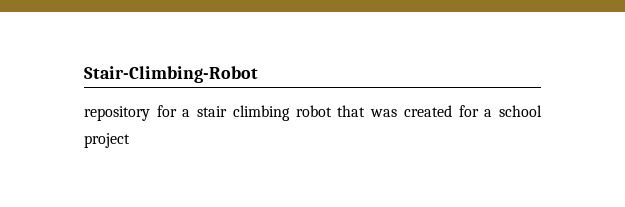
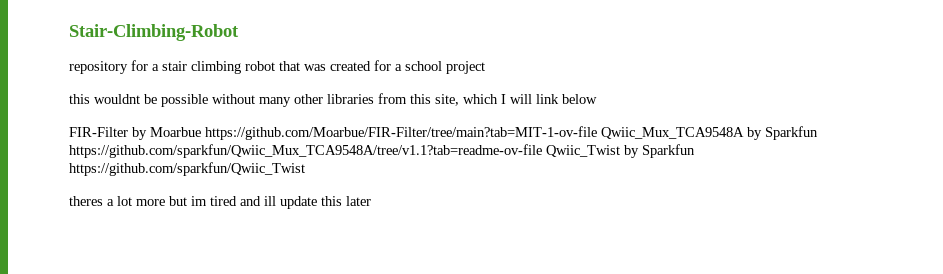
+ this wouldnt be possible without many other libraries from this site, which I will link below
+ FIR-Filter by Moarbue https://github.com/Moarbue/FIR-Filter/tree/main?tab=MIT-1-ov-file Qwiic_Mux_TCA9548A by Sparkfun https://github.com/sparkfun/Qwiic_Mux_TCA9548A/tree/v1.1?tab=readme-ov-file Qwiic_Twist by Sparkfun https://github.com/sparkfun/Qwiic_Twist
+ theres a lot more but im tired and ill update this later

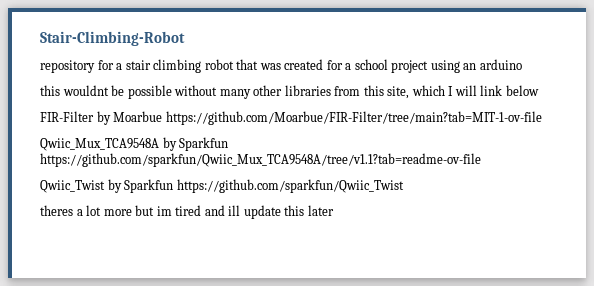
- repository for a stair climbing robot that was created for a school project
+ repository for a stair climbing robot that was created for a school project using an arduino
- FIR-Filter by Moarbue https://github.com/Moarbue/FIR-Filter/tree/main?tab=MIT-1-ov-file Qwiic_Mux_TCA9548A by Sparkfun https://github.com/sparkfun/Qwiic_Mux_TCA9548A/tree/v1.1?tab=readme-ov-file Qwiic_Twist by Sparkfun https://github.com/sparkfun/Qwiic_Twist
+ FIR-Filter by Moarbue https://github.com/Moarbue/FIR-Filter/tree/main?tab=MIT-1-ov-file
+ Qwiic_Mux_TCA9548A by Sparkfun https://github.com/sparkfun/Qwiic_Mux_TCA9548A/tree/v1.1?tab=readme-ov-file
+ Qwiic_Twist by Sparkfun https://github.com/sparkfun/Qwiic_Twist

